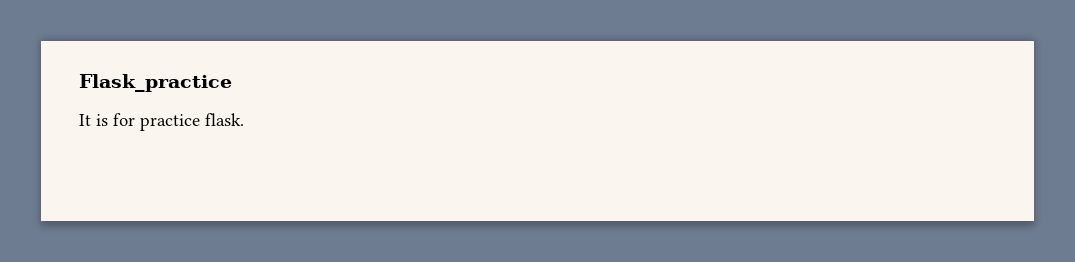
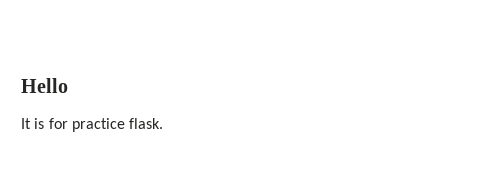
- Flask_practice
+ Hello

